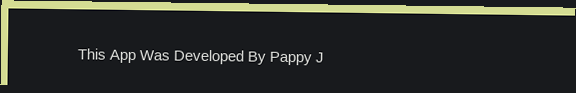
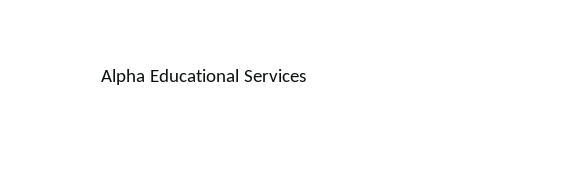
- This App Was Developed By Pappy J
+ Alpha Educational Services

